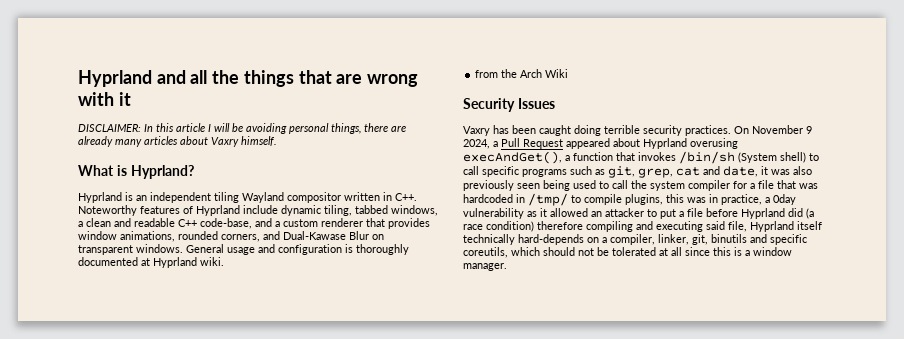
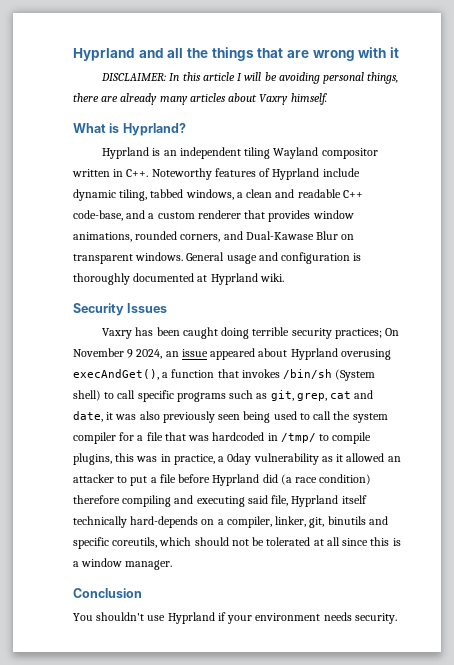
- from the Arch Wiki
- Vaxry has been caught doing terrible security practices.
+ Vaxry has been caught doing terrible security practices;
- On November 9 2024, a Pull Request appeared about Hyprland overusing execAndGet(), a function that invokes /bin/sh (System shell) to call specific programs such as git, grep, cat and date, it was also previously seen being used to call the system compiler for a file that was hardcoded in /tmp/ to compile plugins, this was in practice, a 0day vulnerability as it allowed an attacker to put a file before Hyprland did (a race condition) therefore compiling and executing said file, Hyprland itself technically hard-depends on a compiler, linker, git, binutils and specific coreutils, which should not be tolerated at all since this is a window manager.
+ On November 9 2024, an issue appeared about Hyprland overusing execAndGet(), a function that invokes /bin/sh (System shell) to call specific programs such as git, grep, cat and date, it was also previously seen being used to call the system compiler for a file that was hardcoded in /tmp/ to compile plugins, this was in practice, a 0day vulnerability as it allowed an attacker to put a file before Hyprland did (a race condition) therefore compiling and executing said file, Hyprland itself technically hard-depends on a compiler, linker, git, binutils and specific coreutils, which should not be tolerated at all since this is a window manager.
+ Conclusion
+ You shouldn't use Hyprland if your environment needs security.

